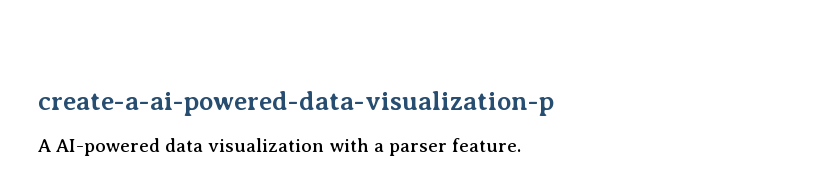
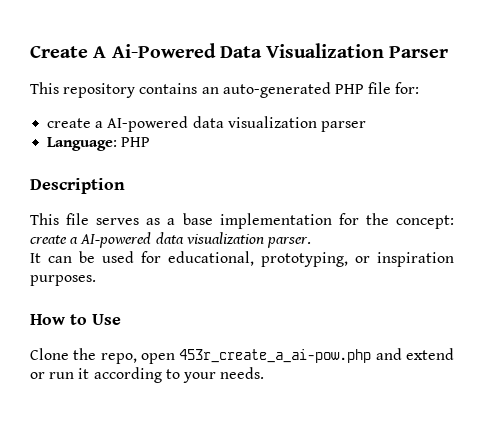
- create-a-ai-powered-data-visualization-p
- A AI-powered data visualization with a parser feature.
+ Create A Ai-Powered Data Visualization Parser
+ This repository contains an auto-generated PHP file for:
+ create a AI-powered data visualization parser
+ Language: PHP
+ Description
+ This file serves as a base implementation for the concept: create a AI-powered data visualization parser.
+ It can be used for educational, prototyping, or inspiration purposes.
+ How to Use
+ Clone the repo, open 453r_create_a_ai-pow.php and extend or run it according to your needs.

